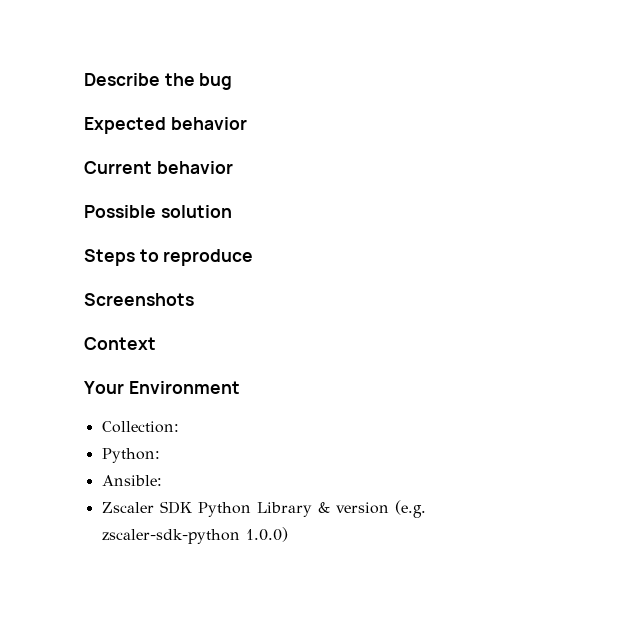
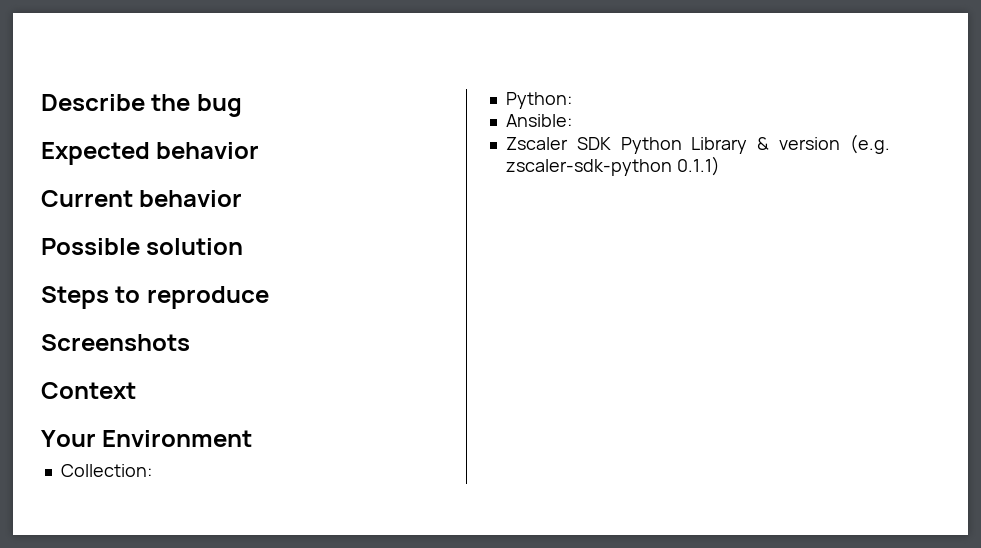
- Zscaler SDK Python Library & version (e.g. zscaler-sdk-python 1.0.0)
+ Zscaler SDK Python Library & version (e.g. zscaler-sdk-python 0.1.1)

